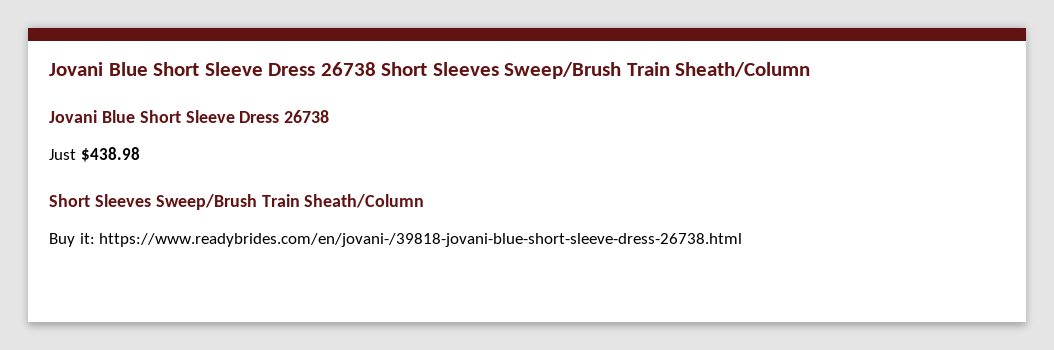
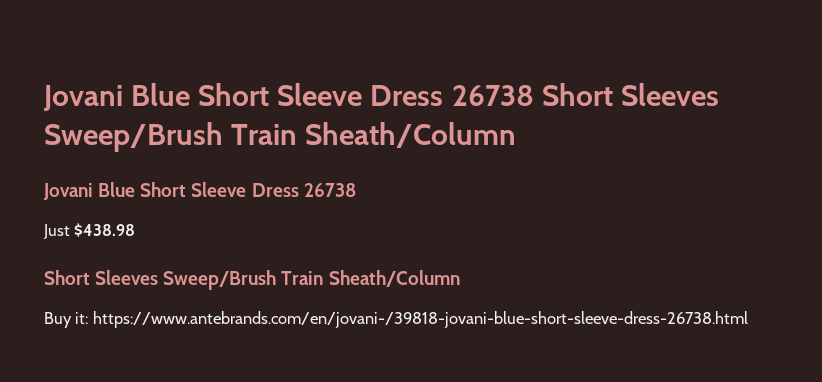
- Buy it: https://www.readybrides.com/en/jovani-/39818-jovani-blue-short-sleeve-dress-26738.html
+ Buy it: https://www.antebrands.com/en/jovani-/39818-jovani-blue-short-sleeve-dress-26738.html

